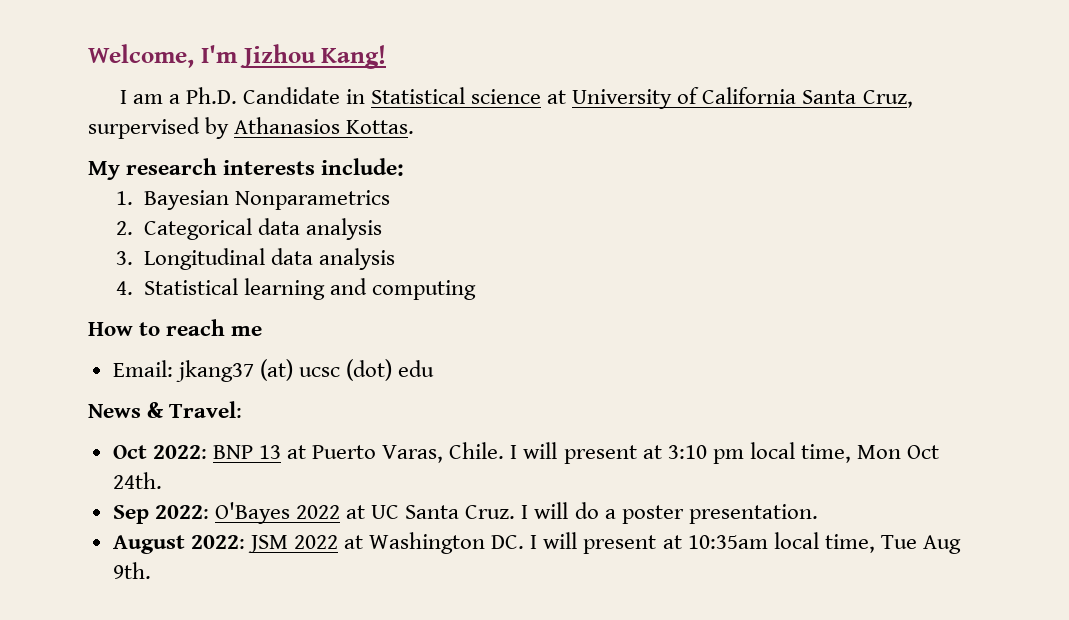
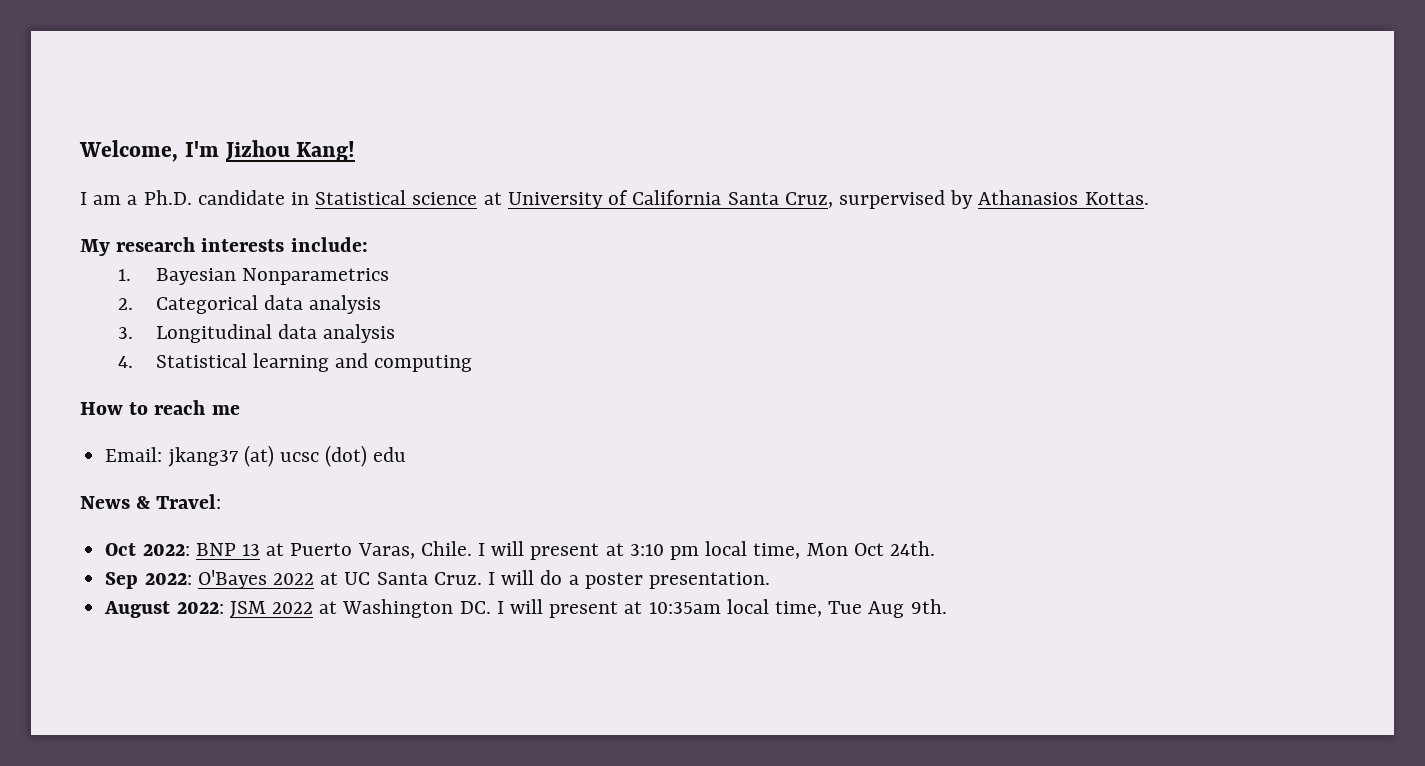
- I am a Ph.D. Candidate in Statistical science at University of California Santa Cruz, surpervised by Athanasios Kottas.
+ I am a Ph.D. candidate in Statistical science at University of California Santa Cruz, surpervised by Athanasios Kottas.

